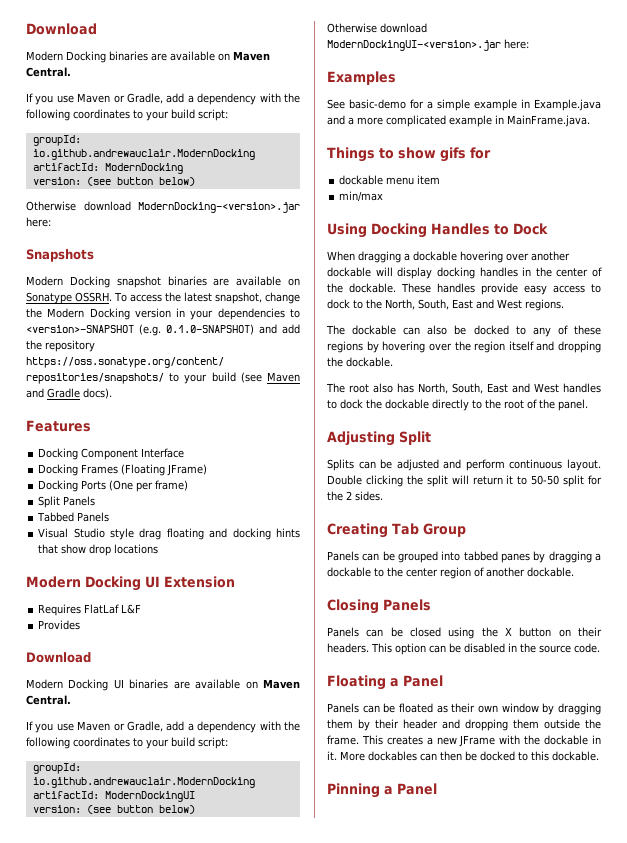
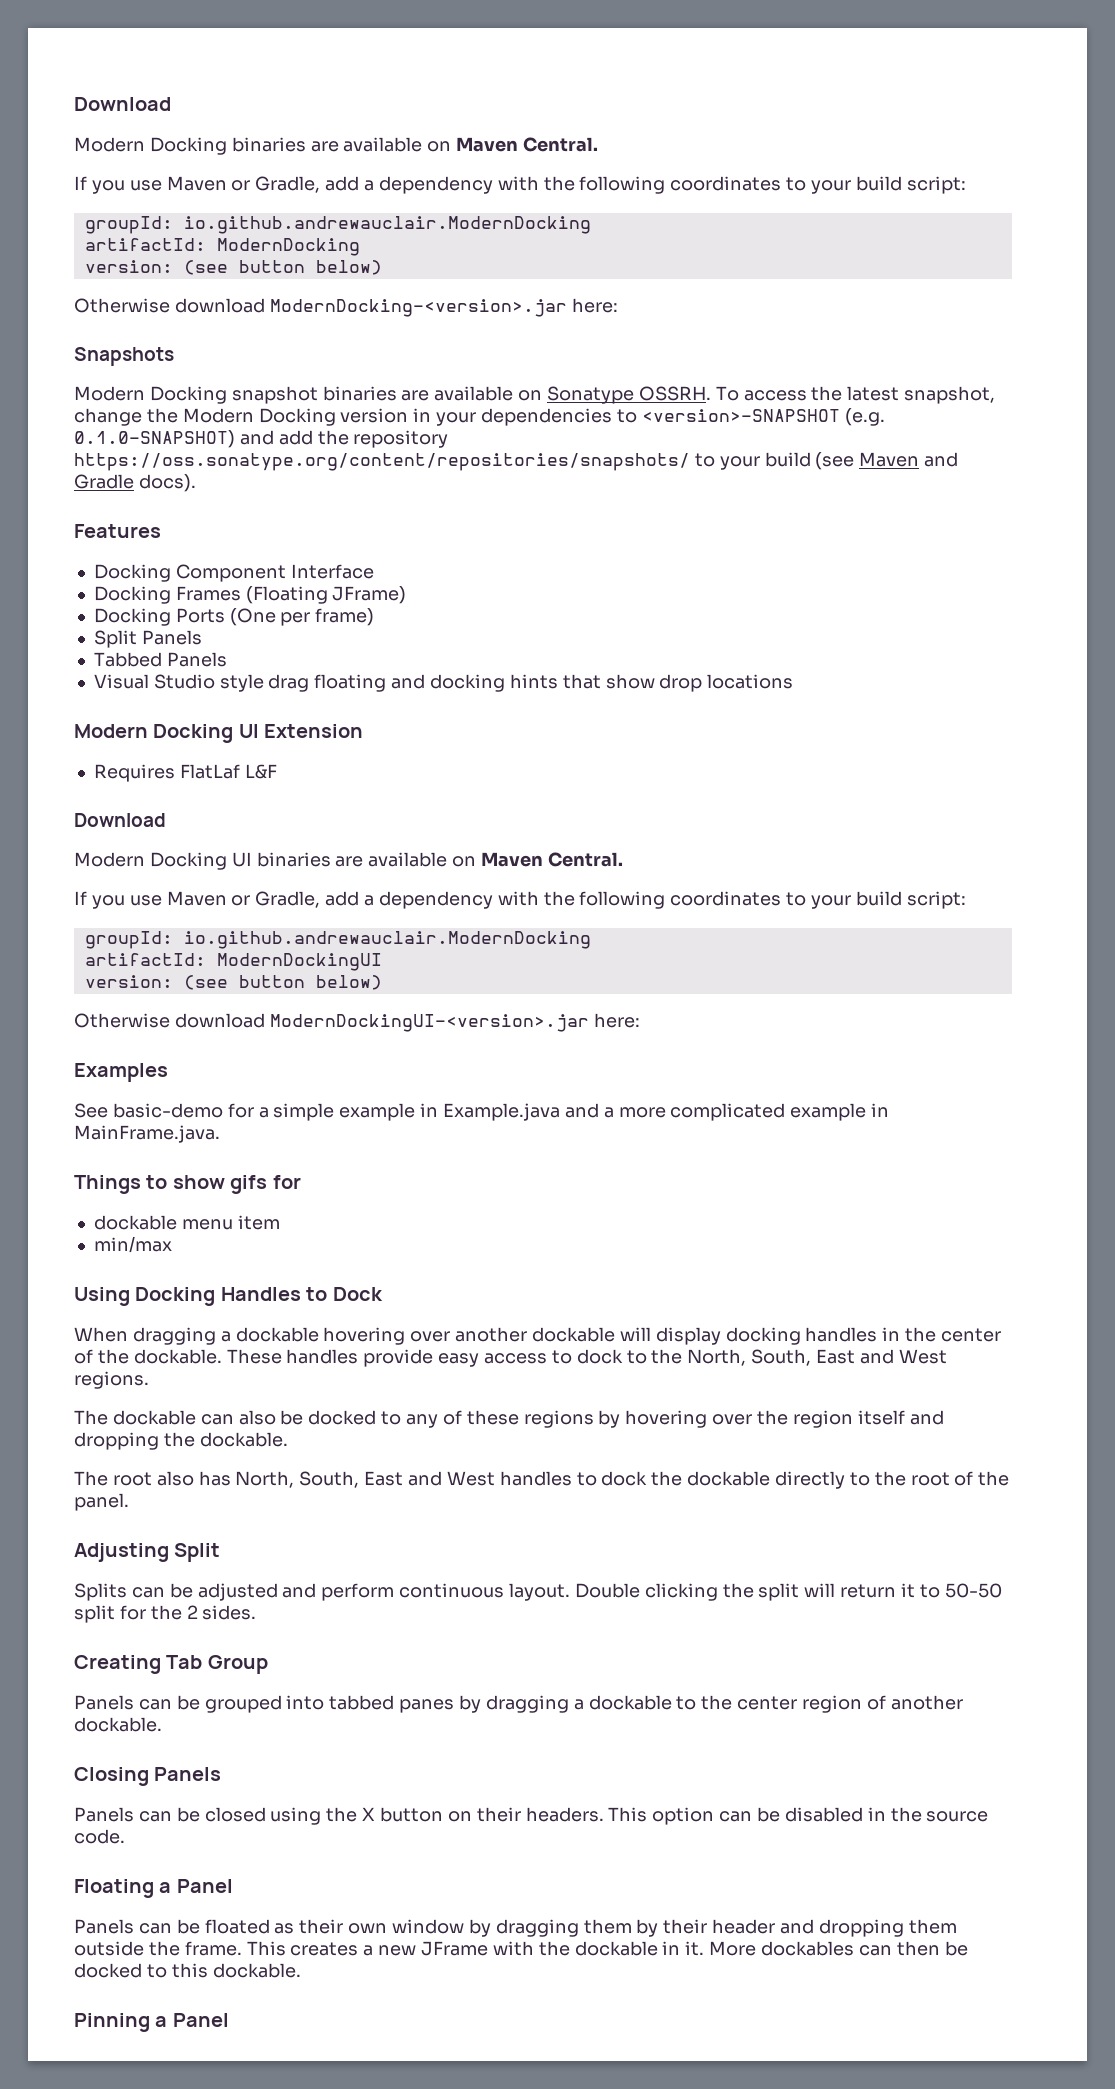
- Provides

